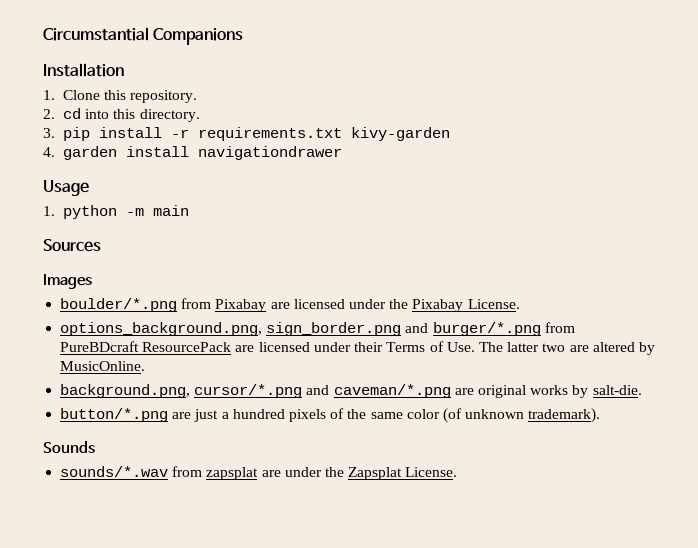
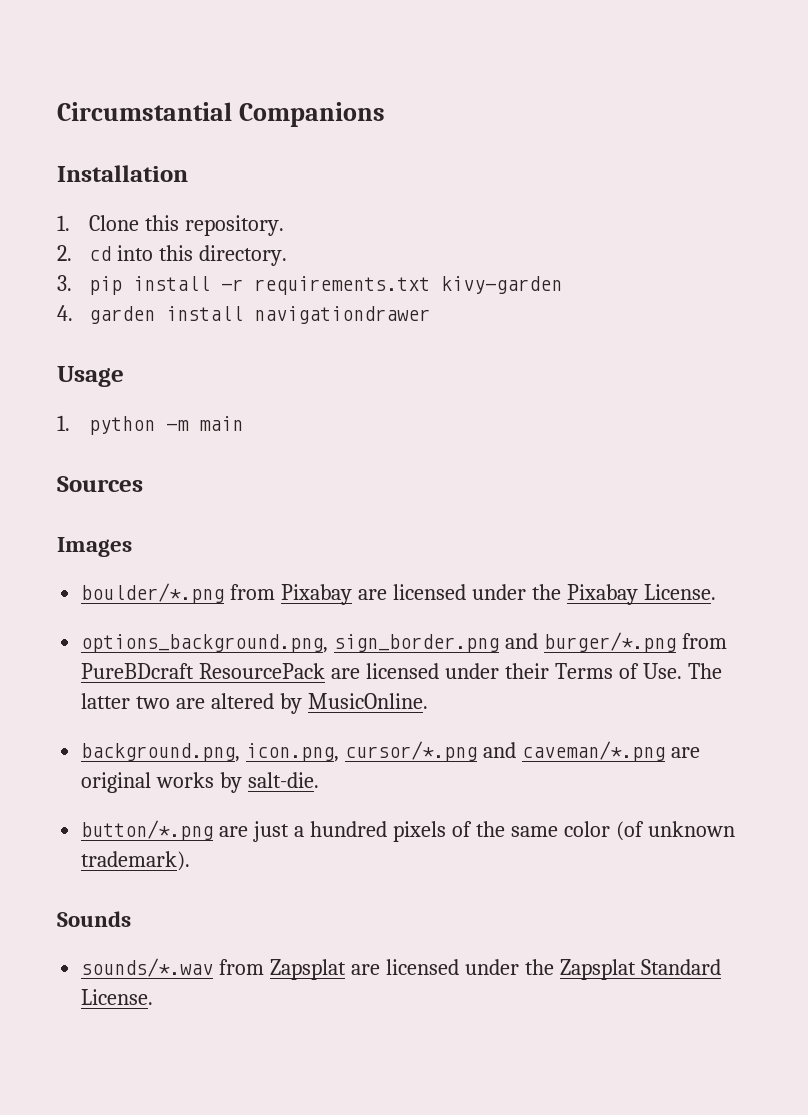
- background.png, cursor/*.png and caveman/*.png are original works by salt-die.
+ background.png, icon.png, cursor/*.png and caveman/*.png are original works by salt-die.
- sounds/*.wav from zapsplat are under the Zapsplat License.
+ sounds/*.wav from Zapsplat are licensed under the Zapsplat Standard License.

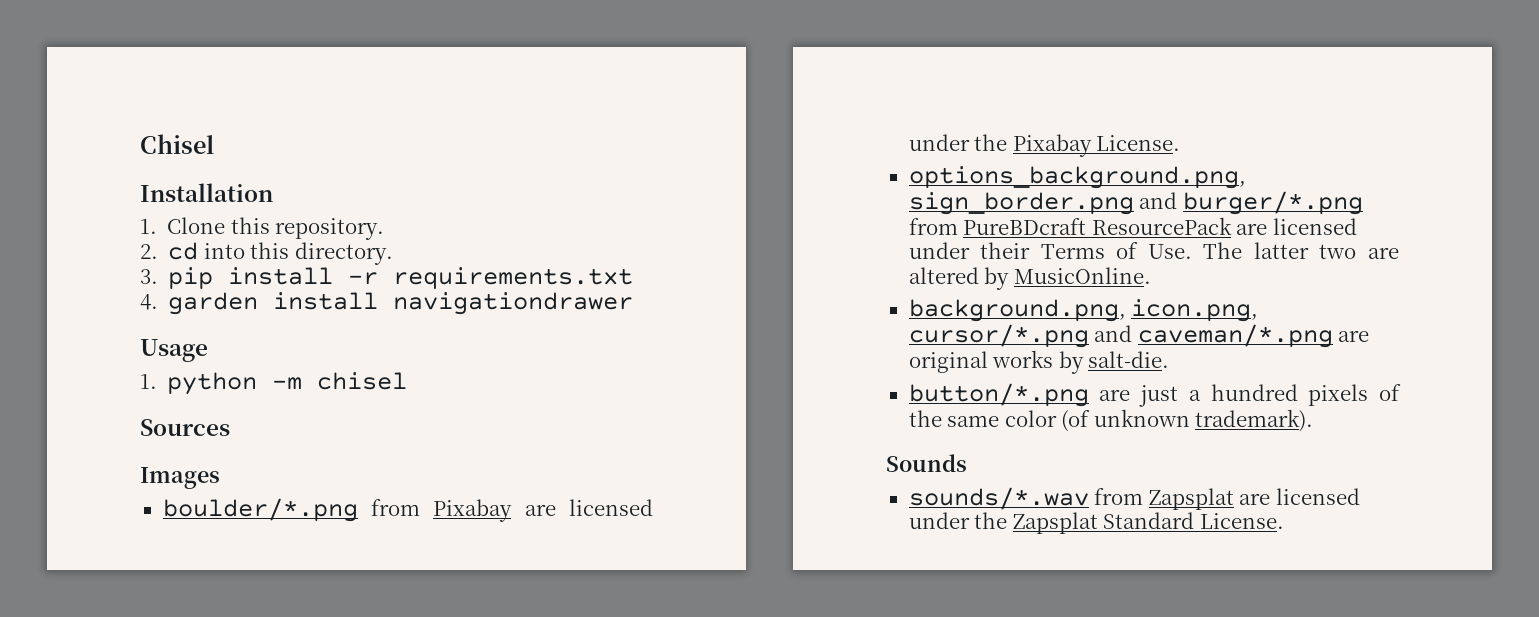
- Circumstantial Companions
+ Chisel
- 3. pip install -r requirements.txt kivy-garden
+ 3. pip install -r requirements.txt
- 1. python -m main
+ 1. python -m chisel

